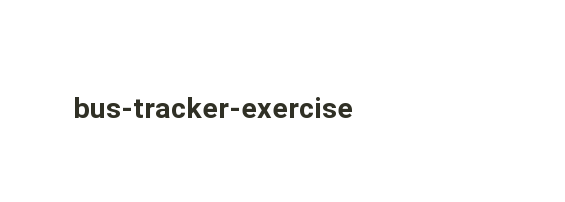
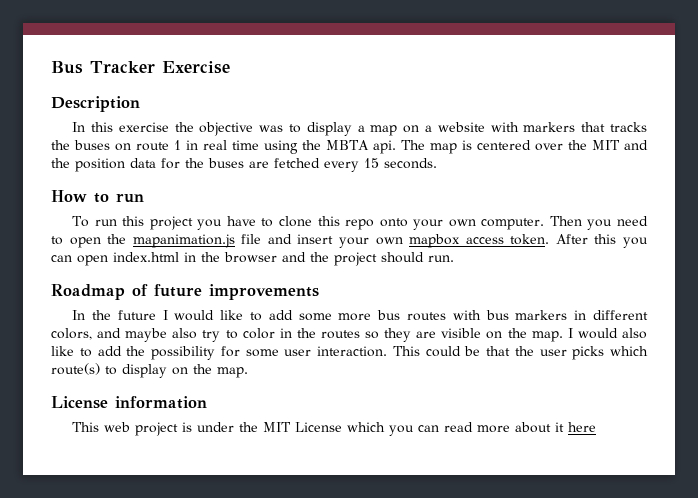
- bus-tracker-exercise
+ Bus Tracker Exercise
+ Description
+ In this exercise the objective was to display a map on a website with markers that tracks the buses on route 1 in real time using the MBTA api. The map is centered over the MIT and the position data for the buses are fetched every 15 seconds.
+ How to run
+ To run this project you have to clone this repo onto your own computer. Then you need to open the mapanimation.js file and insert your own mapbox access token. After this you can open index.html in the browser and the project should run.
+ Roadmap of future improvements
+ In the future I would like to add some more bus routes with bus markers in different colors, and maybe also try to color in the routes so they are visible on the map. I would also like to add the possibility for some user interaction. This could be that the user picks which route(s) to display on the map.
+ License information
+ This web project is under the MIT License which you can read more about it here

